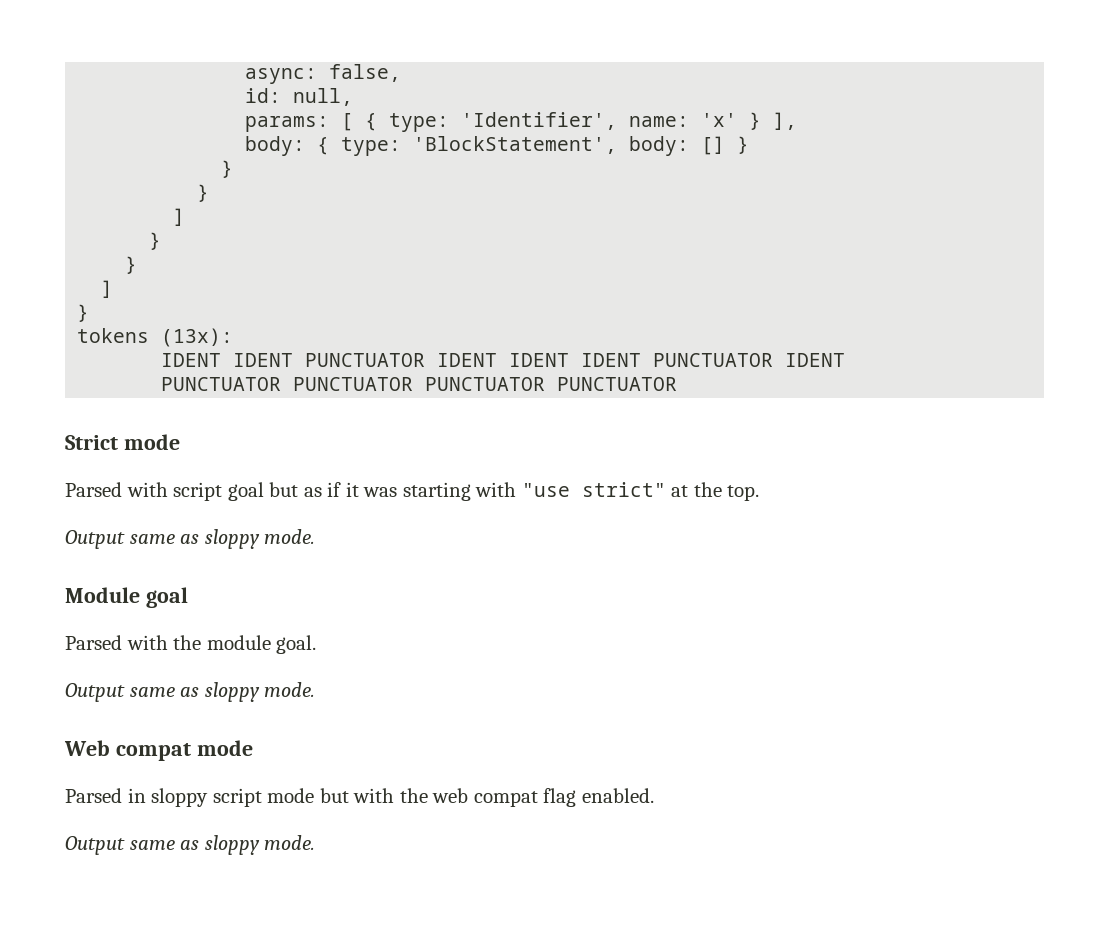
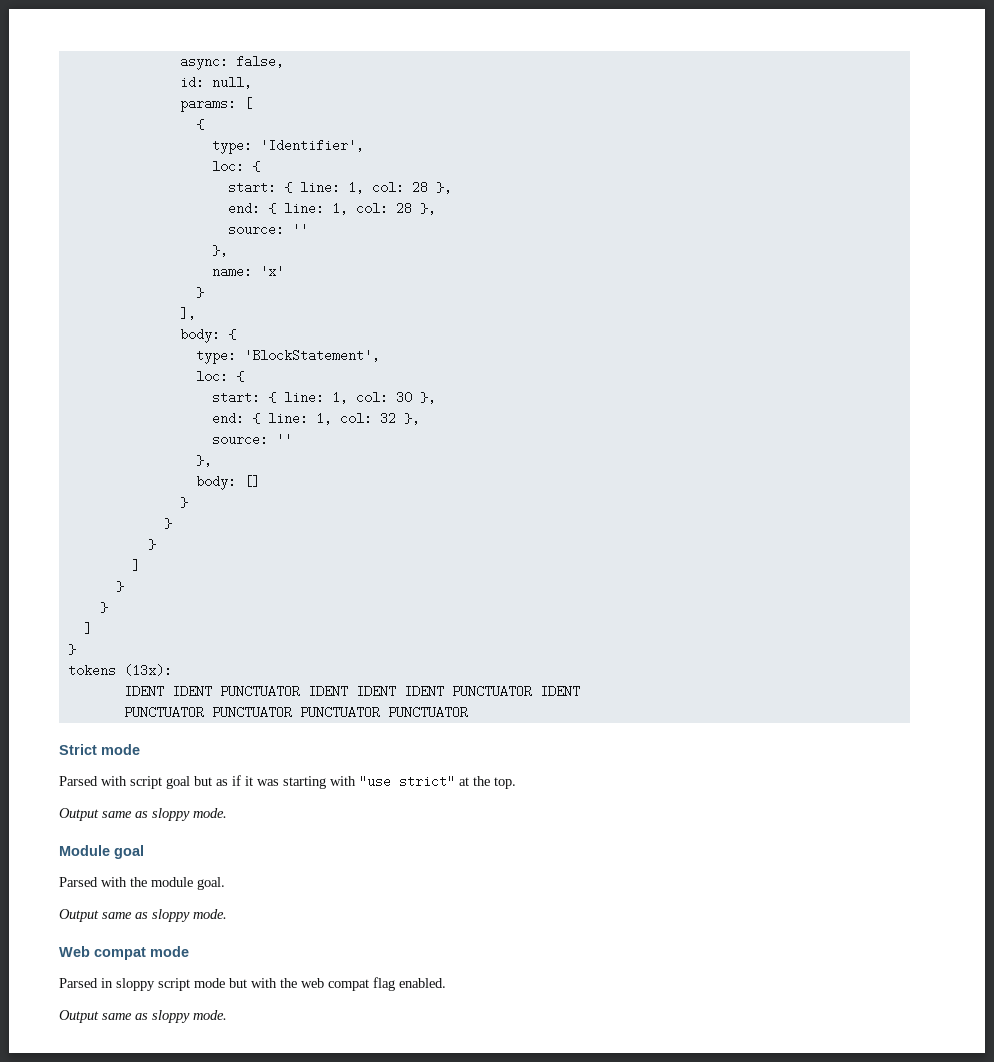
- params: [ { type: 'Identifier', name: 'x' } ],
+ params: [
+ {
+ type: 'Identifier',
+ loc: {
+ start: { line: 1, col: 28 },
+ end: { line: 1, col: 28 },
+ source: ''
+ },
+ name: 'x'
+ }
+ ],
- body: { type: 'BlockStatement', body: [] }
+ body: {
+ type: 'BlockStatement',
+ loc: {
+ start: { line: 1, col: 30 },
+ end: { line: 1, col: 32 },
+ source: ''
+ },
+ body: []
+ }

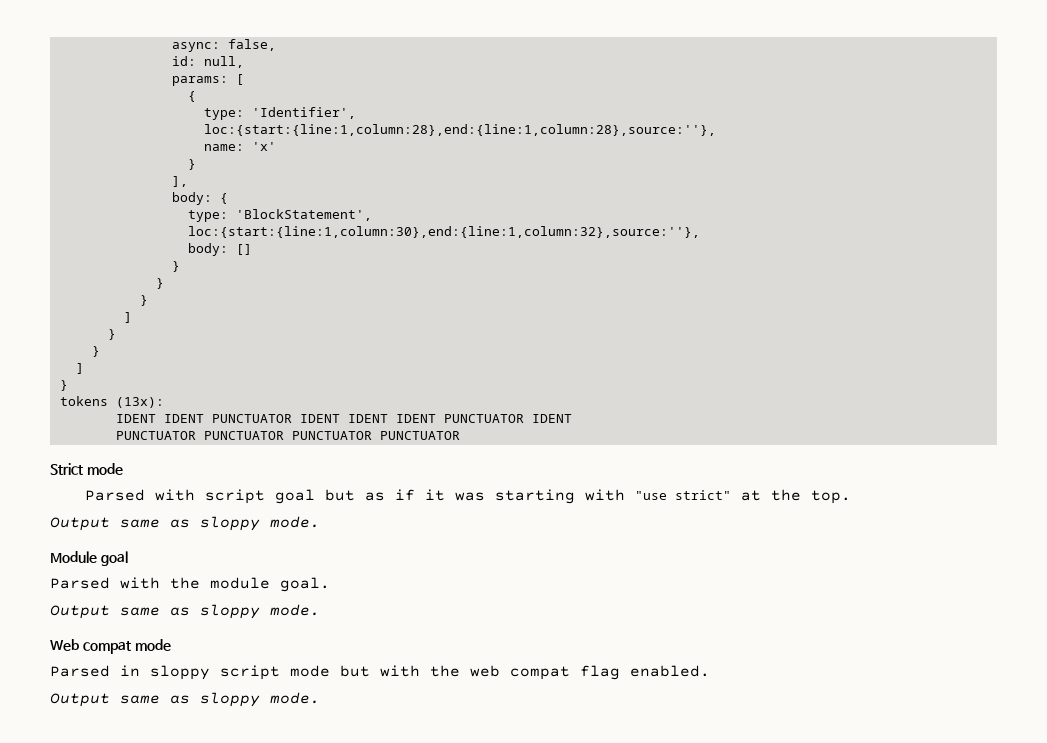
  type: 'Identifier',
- loc: {
- start: { line: 1, col: 28 },
- end: { line: 1, col: 28 },
- source: ''
- },
+ loc:{start:{line:1,column:28},end:{line:1,column:28},source:''},
  type: 'BlockStatement',
- loc: {
- start: { line: 1, col: 30 },
- end: { line: 1, col: 32 },
- source: ''
- },
+ loc:{start:{line:1,column:30},end:{line:1,column:32},source:''},

